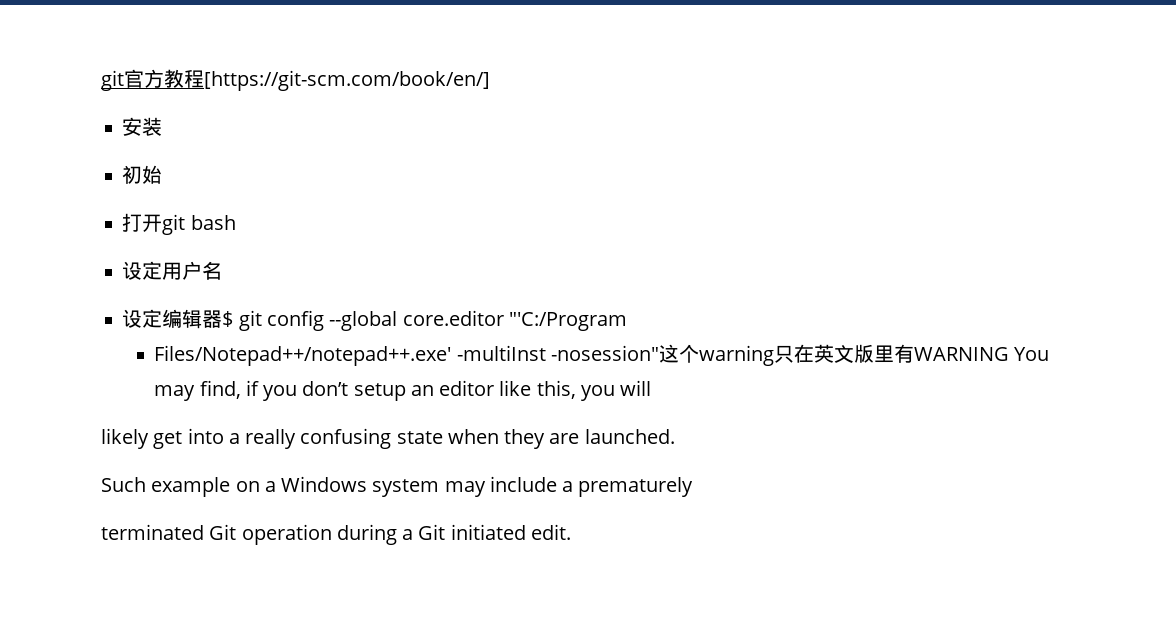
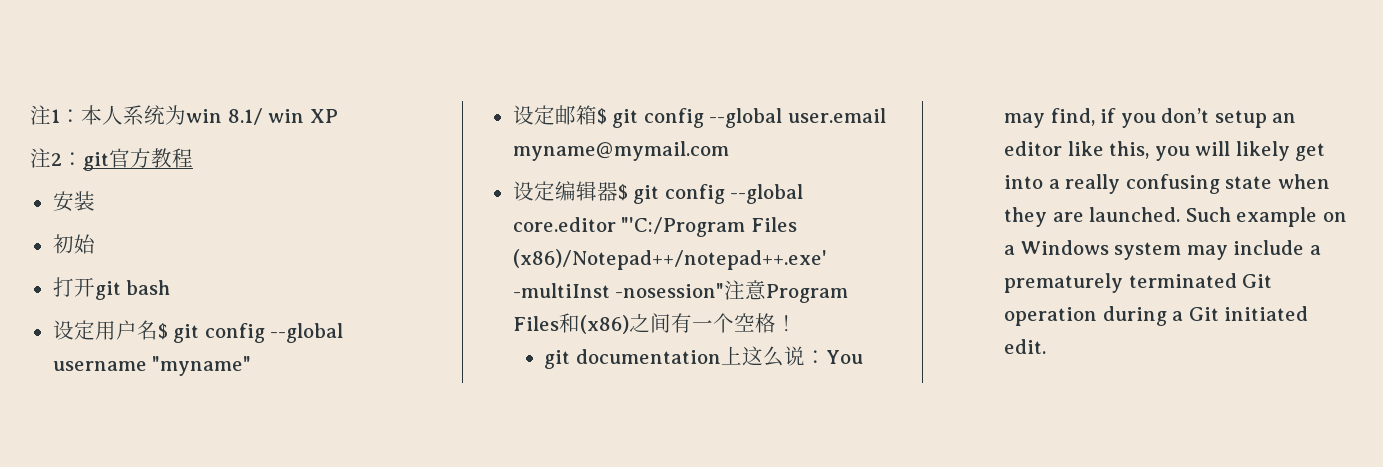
- git官方教程[https://git-scm.com/book/en/]
+ 注1：本人系统为win 8.1/ win XP
+ 注2：git官方教程
- 设定用户名
+ 设定用户名$ git config --global username "myname"
+ 设定邮箱$ git config --global user.email myname@mymail.com
- 设定编辑器$ git config --global core.editor "'C:/Program
- Files/Notepad++/notepad++.exe' -multiInst -nosession"这个warning只在英文版里有WARNING You may find, if you don’t setup an editor like this, you will
- likely get into a really confusing state when they are launched.
- Such example on a Windows system may include a prematurely
- terminated Git operation during a Git initiated edit.
+ 设定编辑器$ git config --global core.editor "'C:/Program Files (x86)/Notepad++/notepad++.exe' -multiInst -nosession"注意Program Files和(x86)之间有一个空格！
+ git documentation上这么说：You may find, if you don’t setup an editor like this, you will likely get into a really confusing state when they are launched. Such example on a Windows system may include a prematurely terminated Git operation during a Git initiated edit.

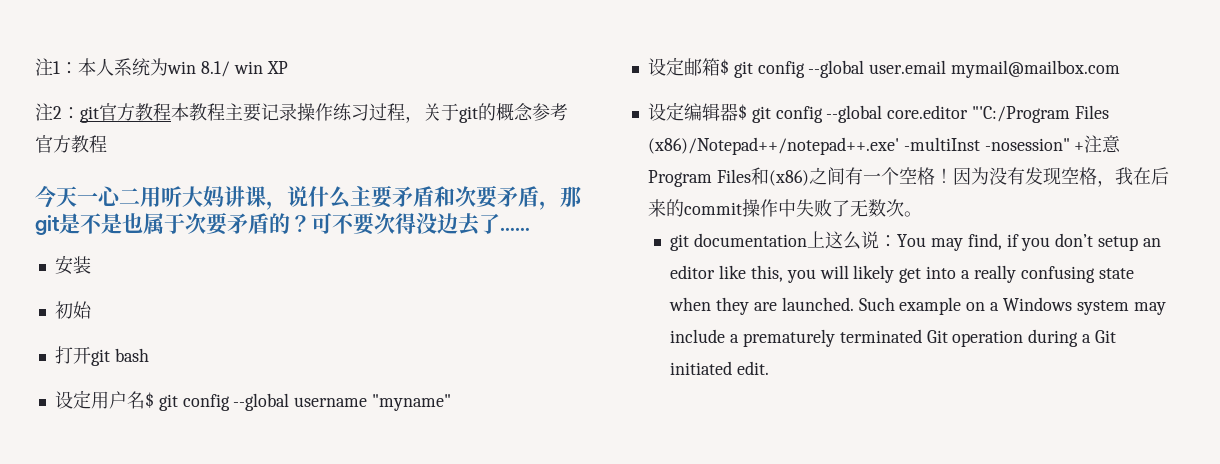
- 注2：git官方教程
+ 注2：git官方教程本教程主要记录操作练习过程，关于git的概念参考官方教程
+ 今天一心二用听大妈讲课，说什么主要矛盾和次要矛盾，那git是不是也属于次要矛盾的？可不要次得没边去了……
- 设定邮箱$ git config --global user.email myname@mymail.com
+ 设定邮箱$ git config --global user.email mymail@mailbox.com
- 设定编辑器$ git config --global core.editor "'C:/Program Files (x86)/Notepad++/notepad++.exe' -multiInst -nosession"注意Program Files和(x86)之间有一个空格！
+ 设定编辑器$ git config --global core.editor "'C:/Program Files (x86)/Notepad++/notepad++.exe' -multiInst -nosession" +注意Program Files和(x86)之间有一个空格！因为没有发现空格，我在后来的commit操作中失败了无数次。

